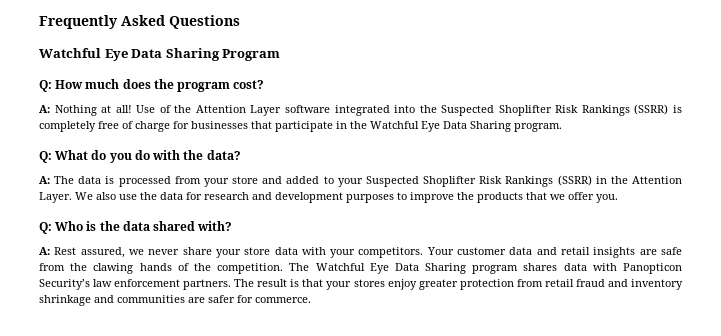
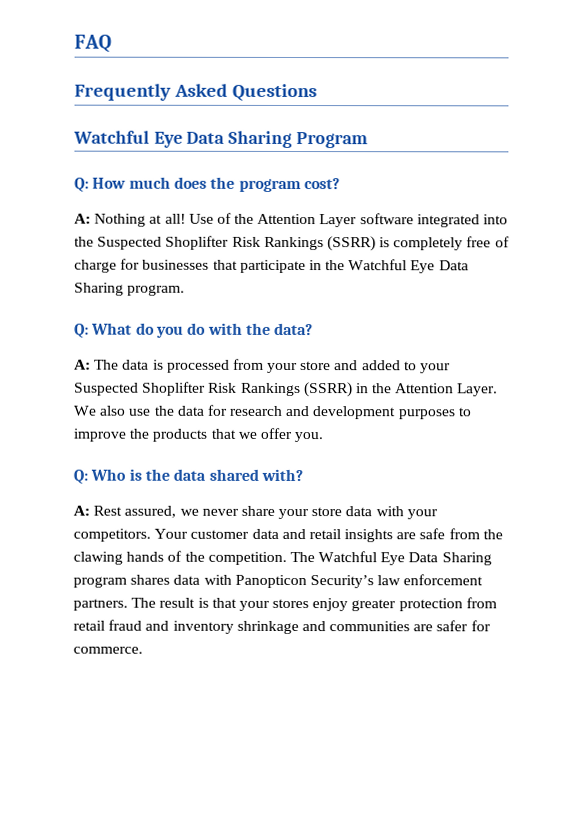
+ FAQ

